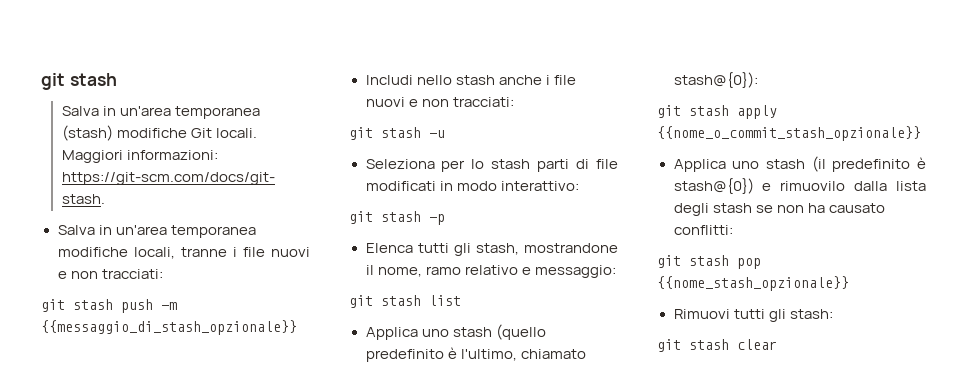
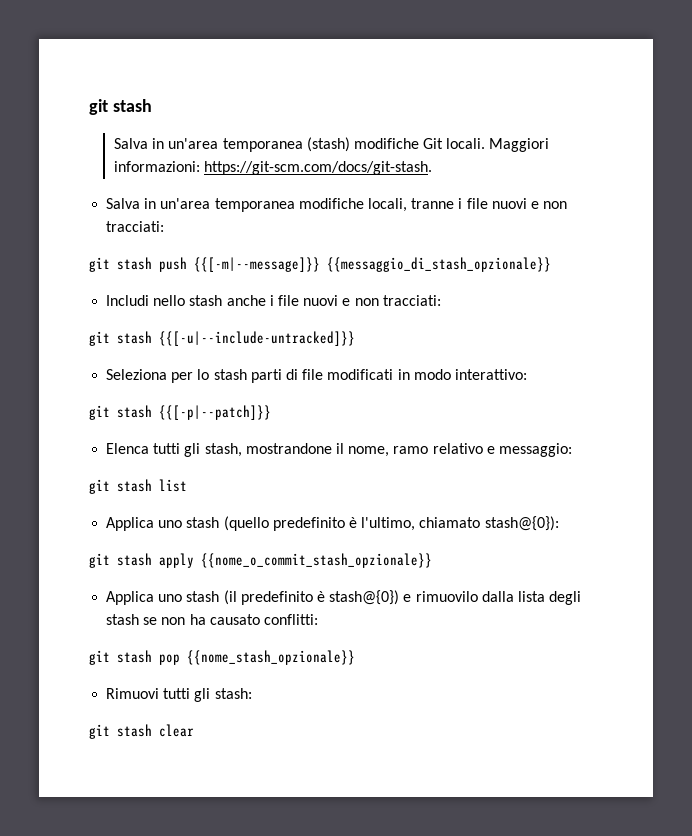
- git stash push -m {{messaggio_di_stash_opzionale}}
+ git stash push {{[-m|--message]}} {{messaggio_di_stash_opzionale}}
- git stash -u
+ git stash {{[-u|--include-untracked]}}
- git stash -p
+ git stash {{[-p|--patch]}}

